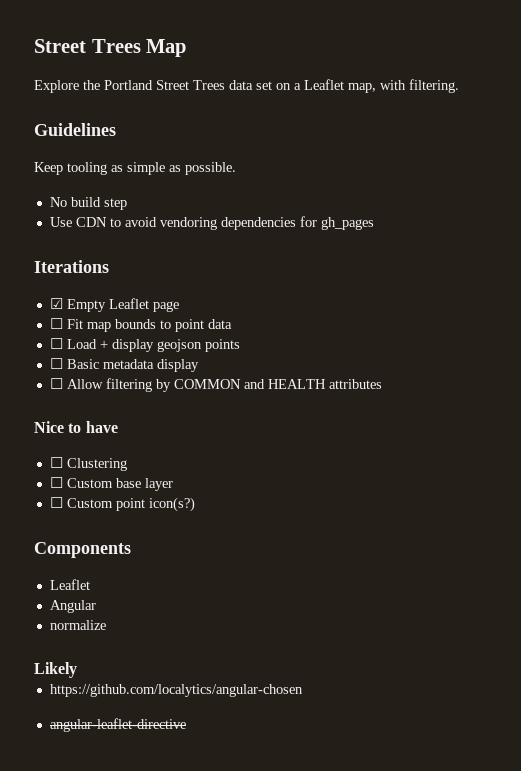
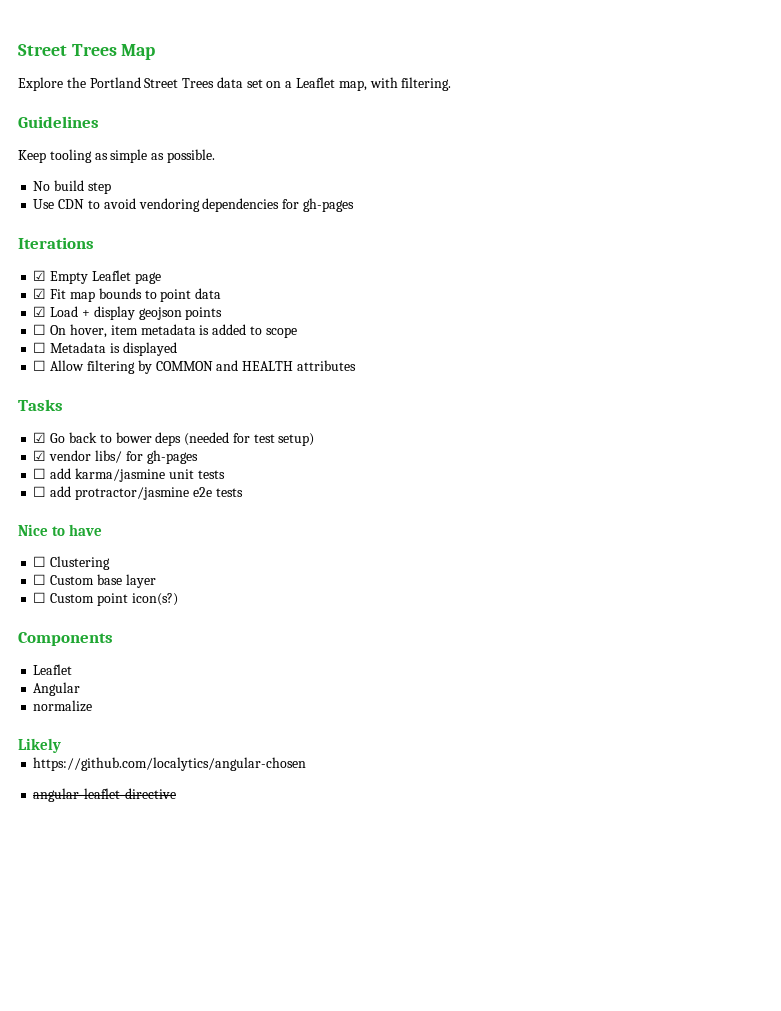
- Use CDN to avoid vendoring dependencies for gh_pages
+ Use CDN to avoid vendoring dependencies for gh-pages
- ☐ Fit map bounds to point data
+ ☑ Fit map bounds to point data
- ☐ Load + display geojson points
+ ☑ Load + display geojson points
- ☐ Basic metadata display
+ ☐ On hover, item metadata is added to scope
+ ☐ Metadata is displayed
+ Tasks
+ ☑ Go back to bower deps (needed for test setup)
+ ☑ vendor libs/ for gh-pages
+ ☐ add karma/jasmine unit tests
+ ☐ add protractor/jasmine e2e tests

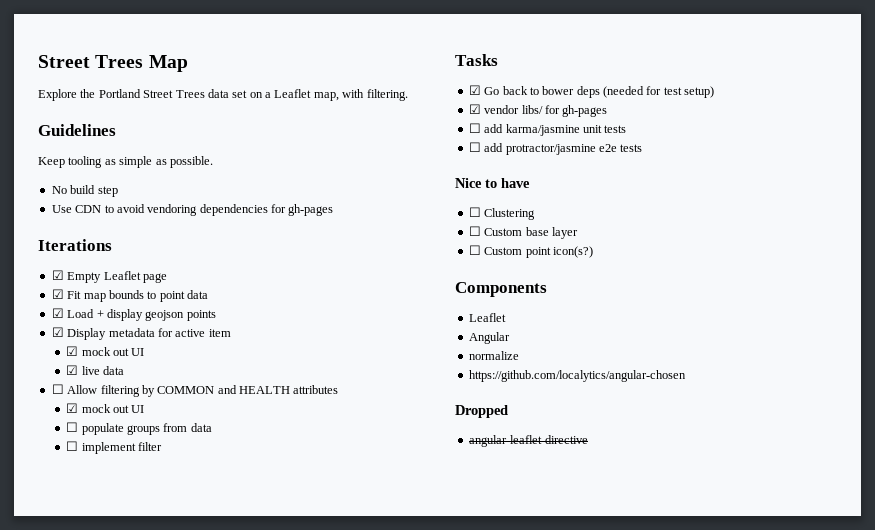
- ☐ On hover, item metadata is added to scope
- ☐ Metadata is displayed
+ ☑ Display metadata for active item
+ ☑ mock out UI
+ ☑ live data
  ☐ Allow filtering by COMMON and HEALTH attributes
+ ☑ mock out UI
+ ☐ populate groups from data
+ ☐ implement filter
- Likely
+ Dropped

